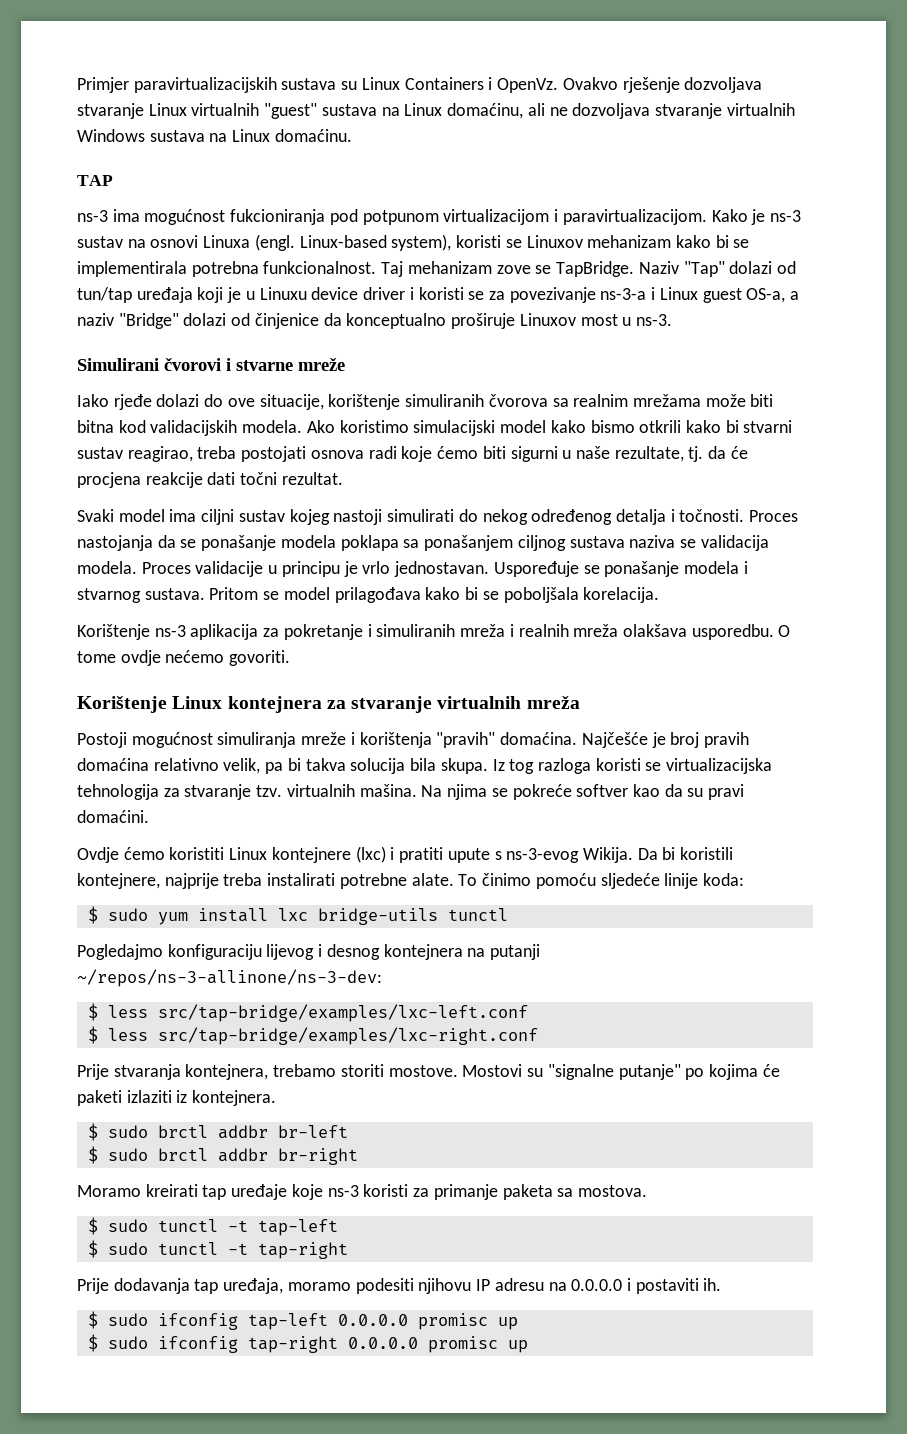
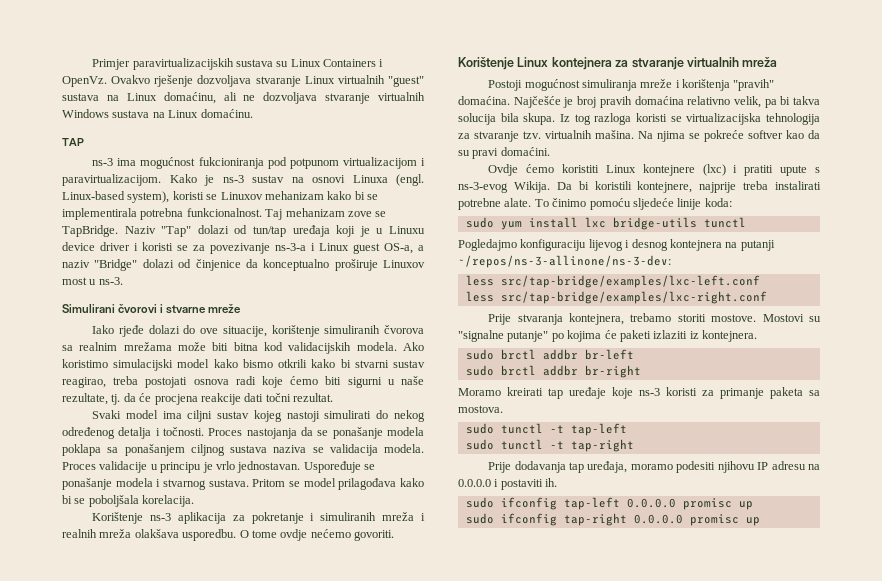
- $ sudo yum install lxc bridge-utils tunctl
+ sudo yum install lxc bridge-utils tunctl
- $ less src/tap-bridge/examples/lxc-left.conf
+ less src/tap-bridge/examples/lxc-left.conf
- $ less src/tap-bridge/examples/lxc-right.conf
+ less src/tap-bridge/examples/lxc-right.conf
- $ sudo brctl addbr br-left
+ sudo brctl addbr br-left
- $ sudo brctl addbr br-right
+ sudo brctl addbr br-right
- $ sudo tunctl -t tap-left
+ sudo tunctl -t tap-left
- $ sudo tunctl -t tap-right
+ sudo tunctl -t tap-right
- $ sudo ifconfig tap-left 0.0.0.0 promisc up
+ sudo ifconfig tap-left 0.0.0.0 promisc up
- $ sudo ifconfig tap-right 0.0.0.0 promisc up
+ sudo ifconfig tap-right 0.0.0.0 promisc up

